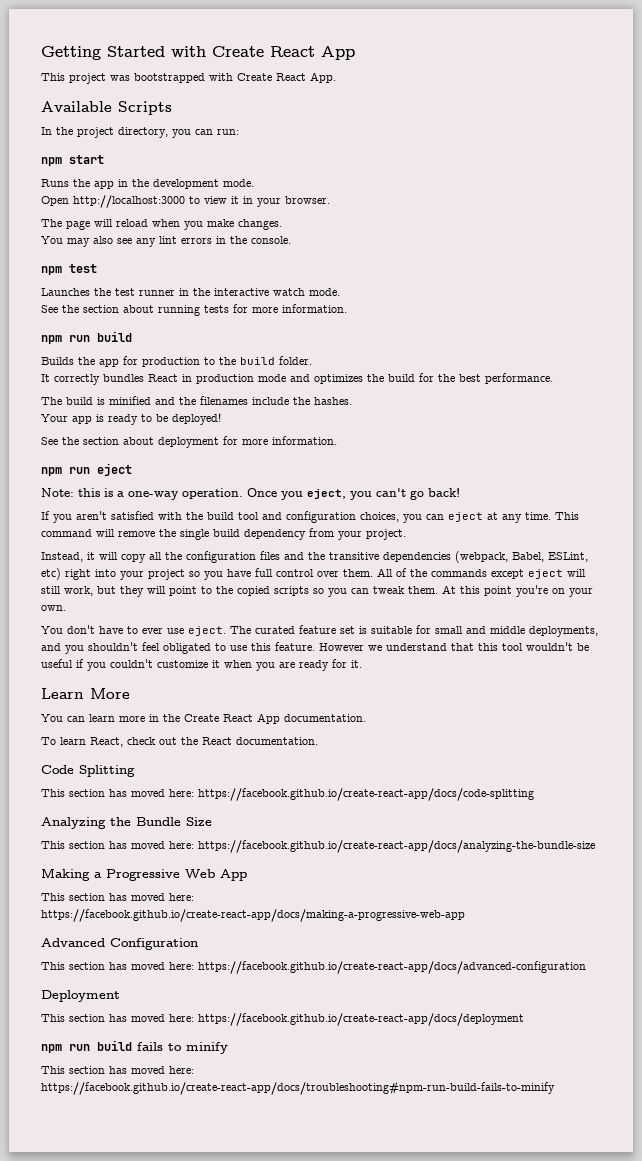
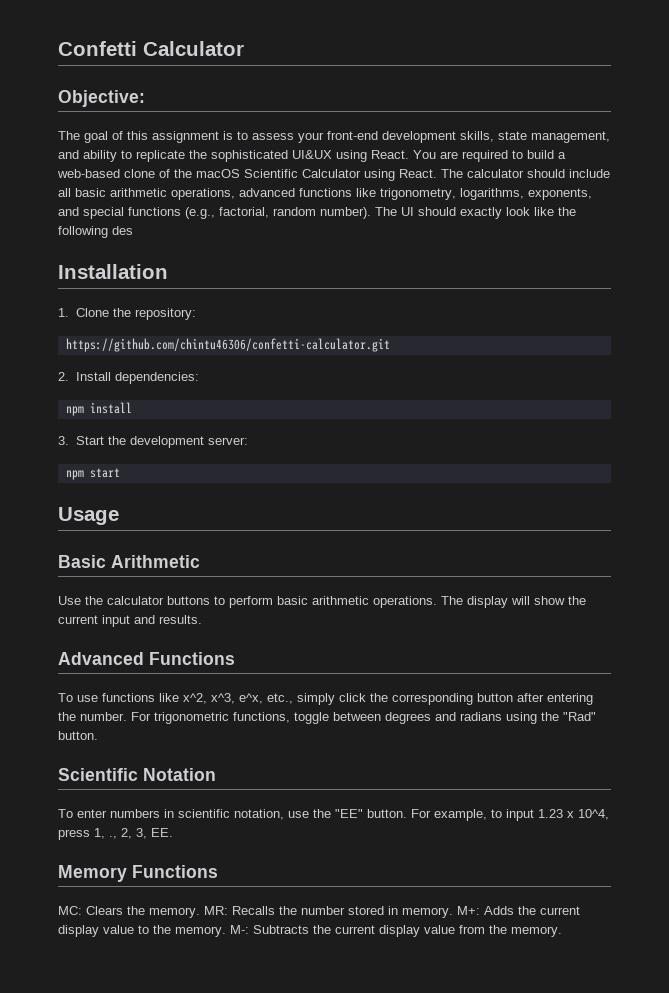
- Getting Started with Create React App
- This project was bootstrapped with Create React App.
- Available Scripts
- In the project directory, you can run:
+ Confetti Calculator
+ Objective:
+ The goal of this assignment is to assess your front-end development skills, state management, and ability to replicate the sophisticated UI&UX using React. You are required to build a web-based clone of the macOS Scientific Calculator using React. The calculator should include all basic arithmetic operations, advanced functions like trigonometry, logarithms, exponents, and special functions (e.g., factorial, random number). The UI should exactly look like the following des
+ Installation
+ 1. Clone the repository:
+ https://github.com/chintu46306/confetti-calculator.git
+ 2. Install dependencies:
+ npm install
+ 3. Start the development server:
  npm start
- Runs the app in the development mode.
- Open http://localhost:3000 to view it in your browser.
- The page will reload when you make changes.
- You may also see any lint errors in the console.
- npm test
- Launches the test runner in the interactive watch mode.
- See the section about running tests for more information.
- npm run build
- Builds the app for production to the build folder.
- It correctly bundles React in production mode and optimizes the build for the best performance.
- The build is minified and the filenames include the hashes.
- Your app is ready to be deployed!
- See the section about deployment for more information.
- npm run eject
- Note: this is a one-way operation. Once you eject, you can't go back!
- If you aren't satisfied with the build tool and configuration choices, you can eject at any time. This command will remove the single build dependency from your project.
- Instead, it will copy all the configuration files and the transitive dependencies (webpack, Babel, ESLint, etc) right into your project so you have full control over them. All of the commands except eject will still work, but they will point to the copied scripts so you can tweak them. At this point you're on your own.
- You don't have to ever use eject. The curated feature set is suitable for small and middle deployments, and you shouldn't feel obligated to use this feature. However we understand that this tool wouldn't be useful if you couldn't customize it when you are ready for it.
- Learn More
- You can learn more in the Create React App documentation.
- To learn React, check out the React documentation.
- Code Splitting
- This section has moved here: https://facebook.github.io/create-react-app/docs/code-splitting
- Analyzing the Bundle Size
- This section has moved here: https://facebook.github.io/create-react-app/docs/analyzing-the-bundle-size
- Making a Progressive Web App
- This section has moved here: https://facebook.github.io/create-react-app/docs/making-a-progressive-web-app
- Advanced Configuration
- This section has moved here: https://facebook.github.io/create-react-app/docs/advanced-configuration
- Deployment
- This section has moved here: https://facebook.github.io/create-react-app/docs/deployment
- npm run build fails to minify
- This section has moved here: https://facebook.github.io/create-react-app/docs/troubleshooting#npm-run-build-fails-to-minify
+ Usage
+ Basic Arithmetic
+ Use the calculator buttons to perform basic arithmetic operations. The display will show the current input and results.
+ Advanced Functions
+ To use functions like x^2, x^3, e^x, etc., simply click the corresponding button after entering the number. For trigonometric functions, toggle between degrees and radians using the "Rad" button.
+ Scientific Notation
+ To enter numbers in scientific notation, use the "EE" button. For example, to input 1.23 x 10^4, press 1, ., 2, 3, EE.
+ Memory Functions
+ MC: Clears the memory. MR: Recalls the number stored in memory. M+: Adds the current display value to the memory. M-: Subtracts the current display value from the memory.

